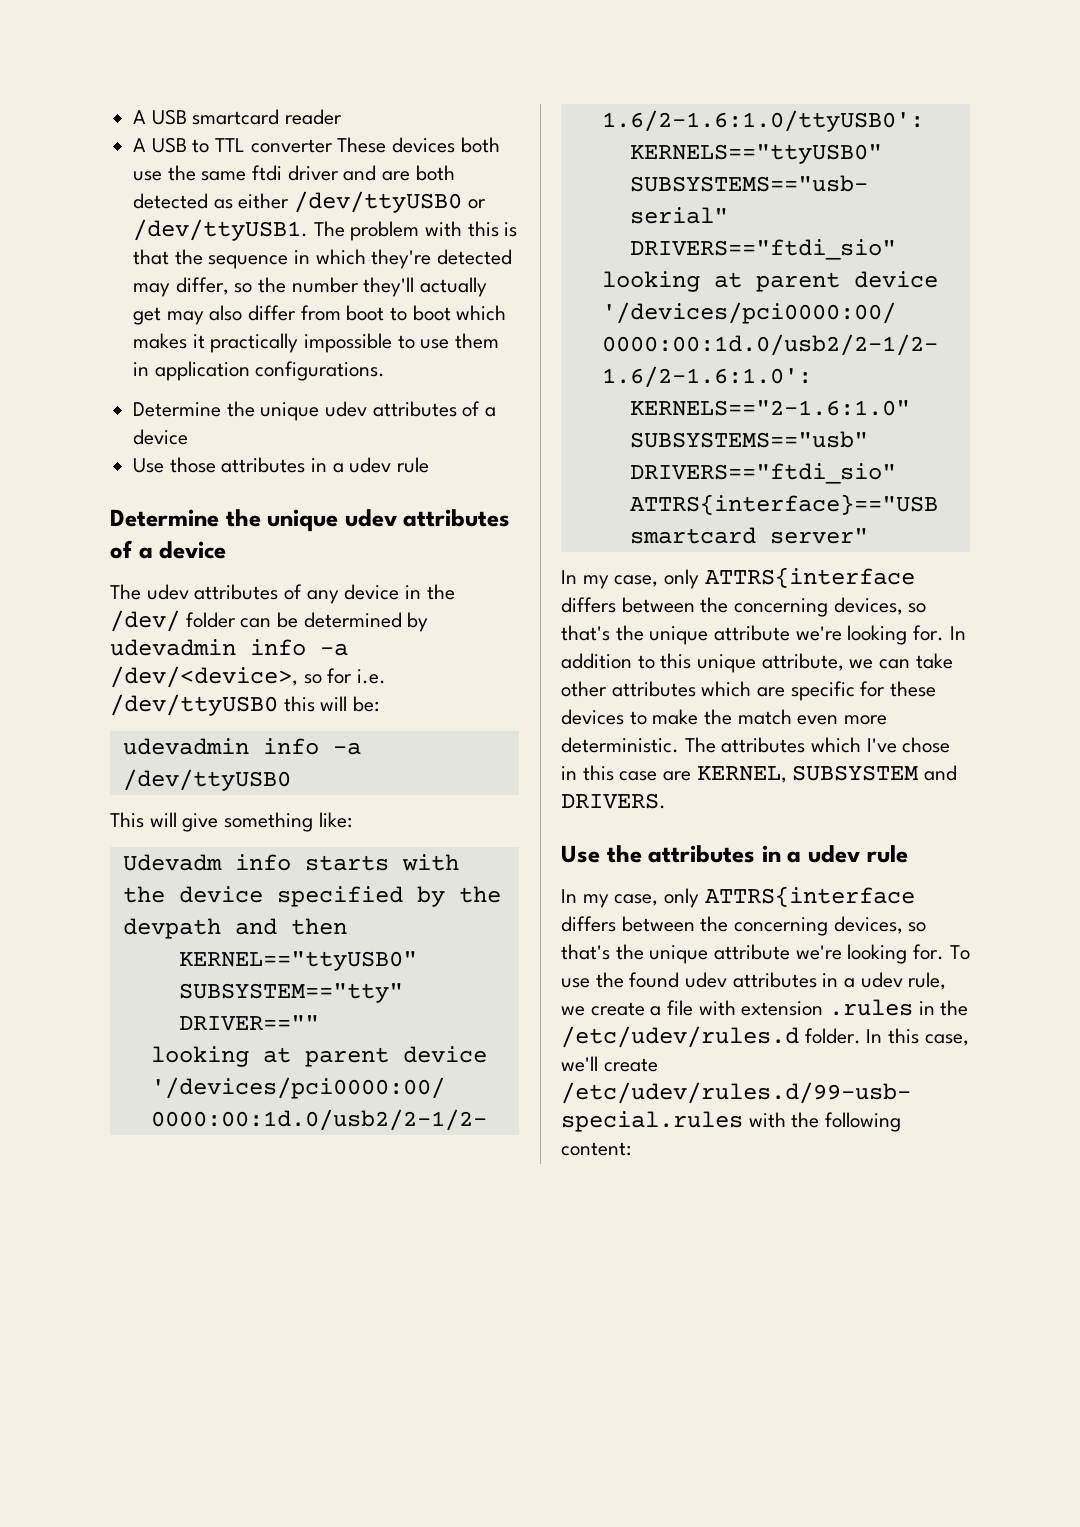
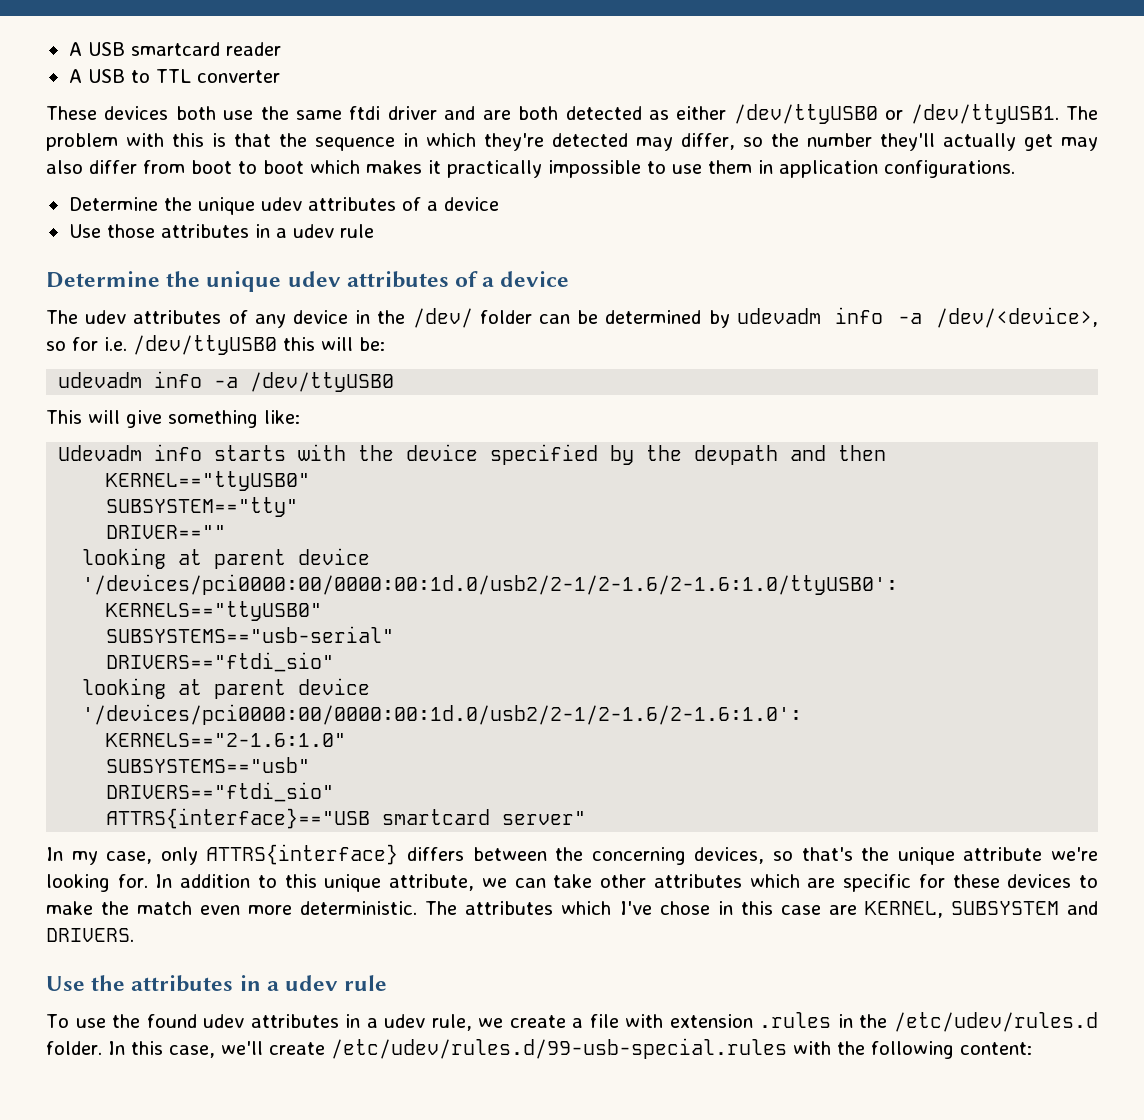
- A USB to TTL converter These devices both use the same ftdi driver and are both detected as either /dev/ttyUSB0 or /dev/ttyUSB1.
+ A USB to TTL converter
+ These devices both use the same ftdi driver and are both detected as either /dev/ttyUSB0 or /dev/ttyUSB1.
- The udev attributes of any device in the /dev/ folder can be determined by udevadmin info -a /dev/<device>, so for i.e. /dev/ttyUSB0 this will be:
+ The udev attributes of any device in the /dev/ folder can be determined by udevadm info -a /dev/<device>, so for i.e. /dev/ttyUSB0 this will be:
- udevadmin info -a /dev/ttyUSB0
+ udevadm info -a /dev/ttyUSB0
  ATTRS{interface}=="USB smartcard server"
- In my case, only ATTRS{interface differs between the concerning devices, so that's the unique attribute we're looking for.
+ In my case, only ATTRS{interface} differs between the concerning devices, so that's the unique attribute we're looking for.
  Use the attributes in a udev rule
- In my case, only ATTRS{interface differs between the concerning devices, so that's the unique attribute we're looking for. To use the found udev attributes in a udev rule, we create a file with extension .rules in the /etc/udev/rules.d folder.
+ To use the found udev attributes in a udev rule, we create a file with extension .rules in the /etc/udev/rules.d folder.

